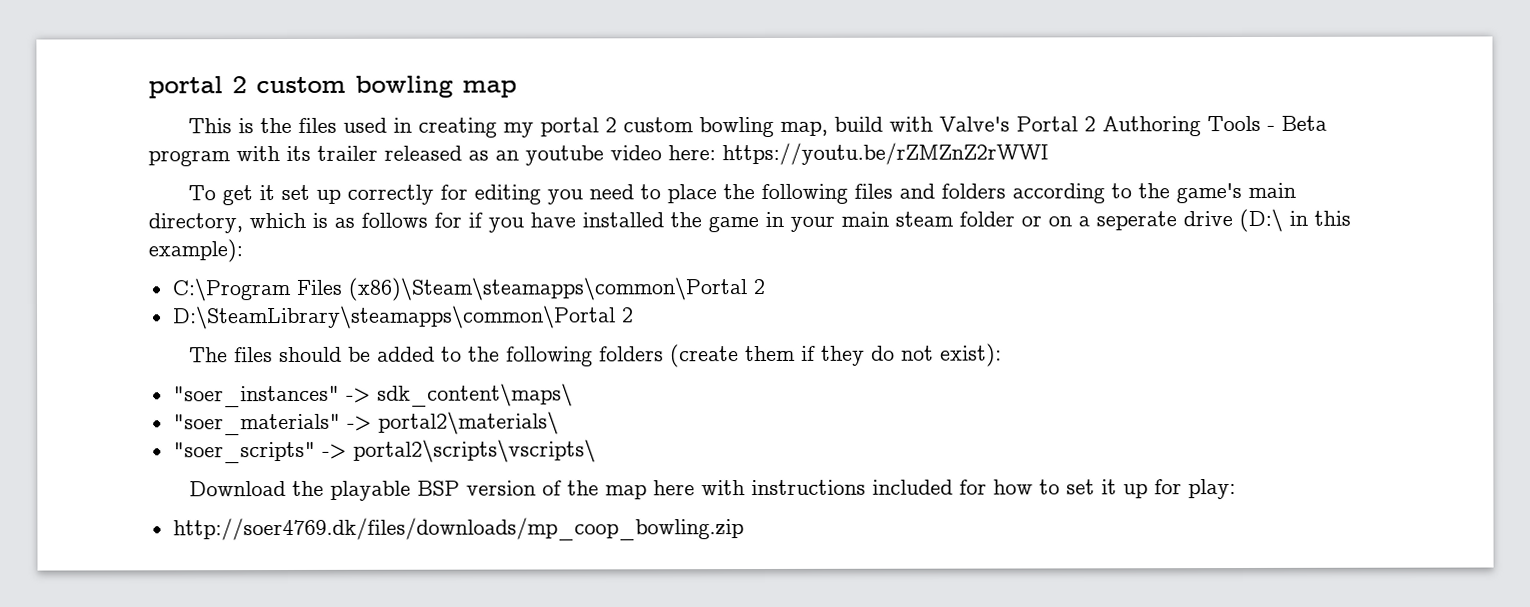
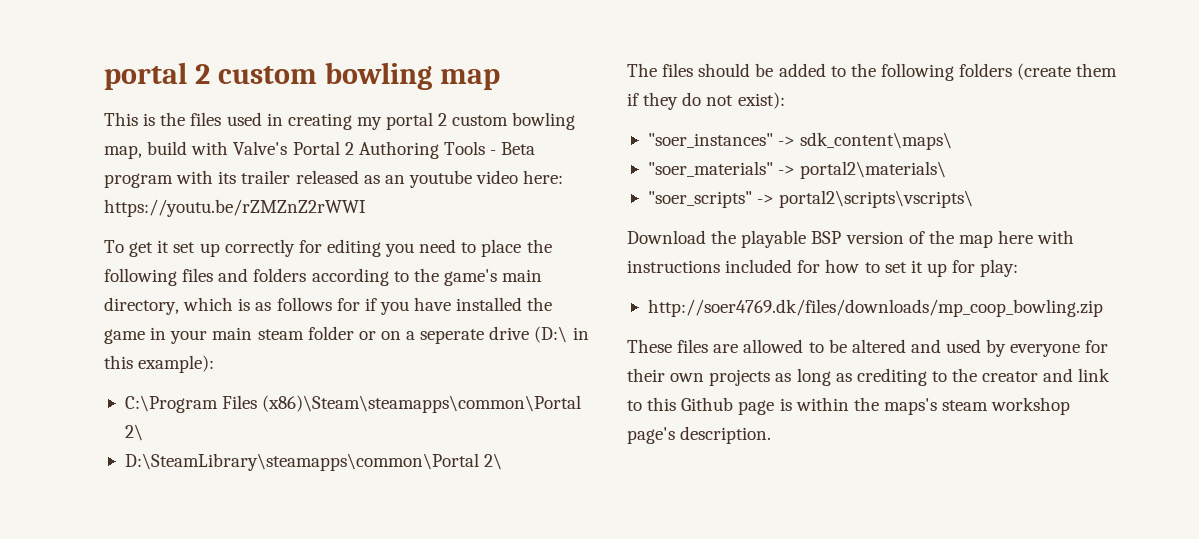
- C:\Program Files (x86)\Steam\steamapps\common\Portal 2
+ C:\Program Files (x86)\Steam\steamapps\common\Portal 2\
- D:\SteamLibrary\steamapps\common\Portal 2
+ D:\SteamLibrary\steamapps\common\Portal 2\
+ These files are allowed to be altered and used by everyone for their own projects as long as crediting to the creator and link to this Github page is within the maps's steam workshop page's description.

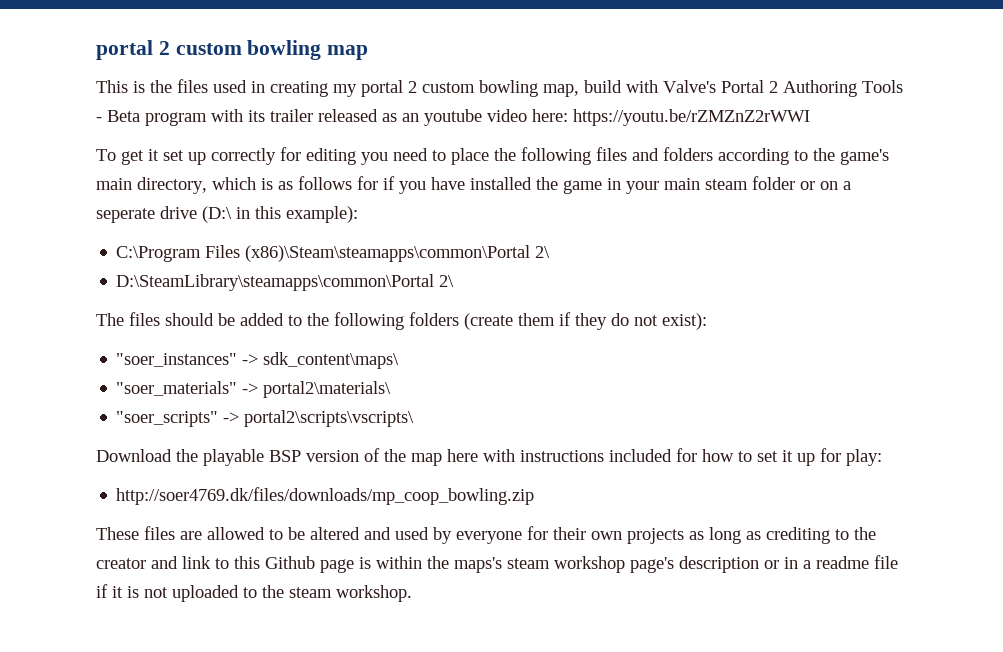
- These files are allowed to be altered and used by everyone for their own projects as long as crediting to the creator and link to this Github page is within the maps's steam workshop page's description.
+ These files are allowed to be altered and used by everyone for their own projects as long as crediting to the creator and link to this Github page is within the maps's steam workshop page's description or in a readme file if it is not uploaded to the steam workshop.

